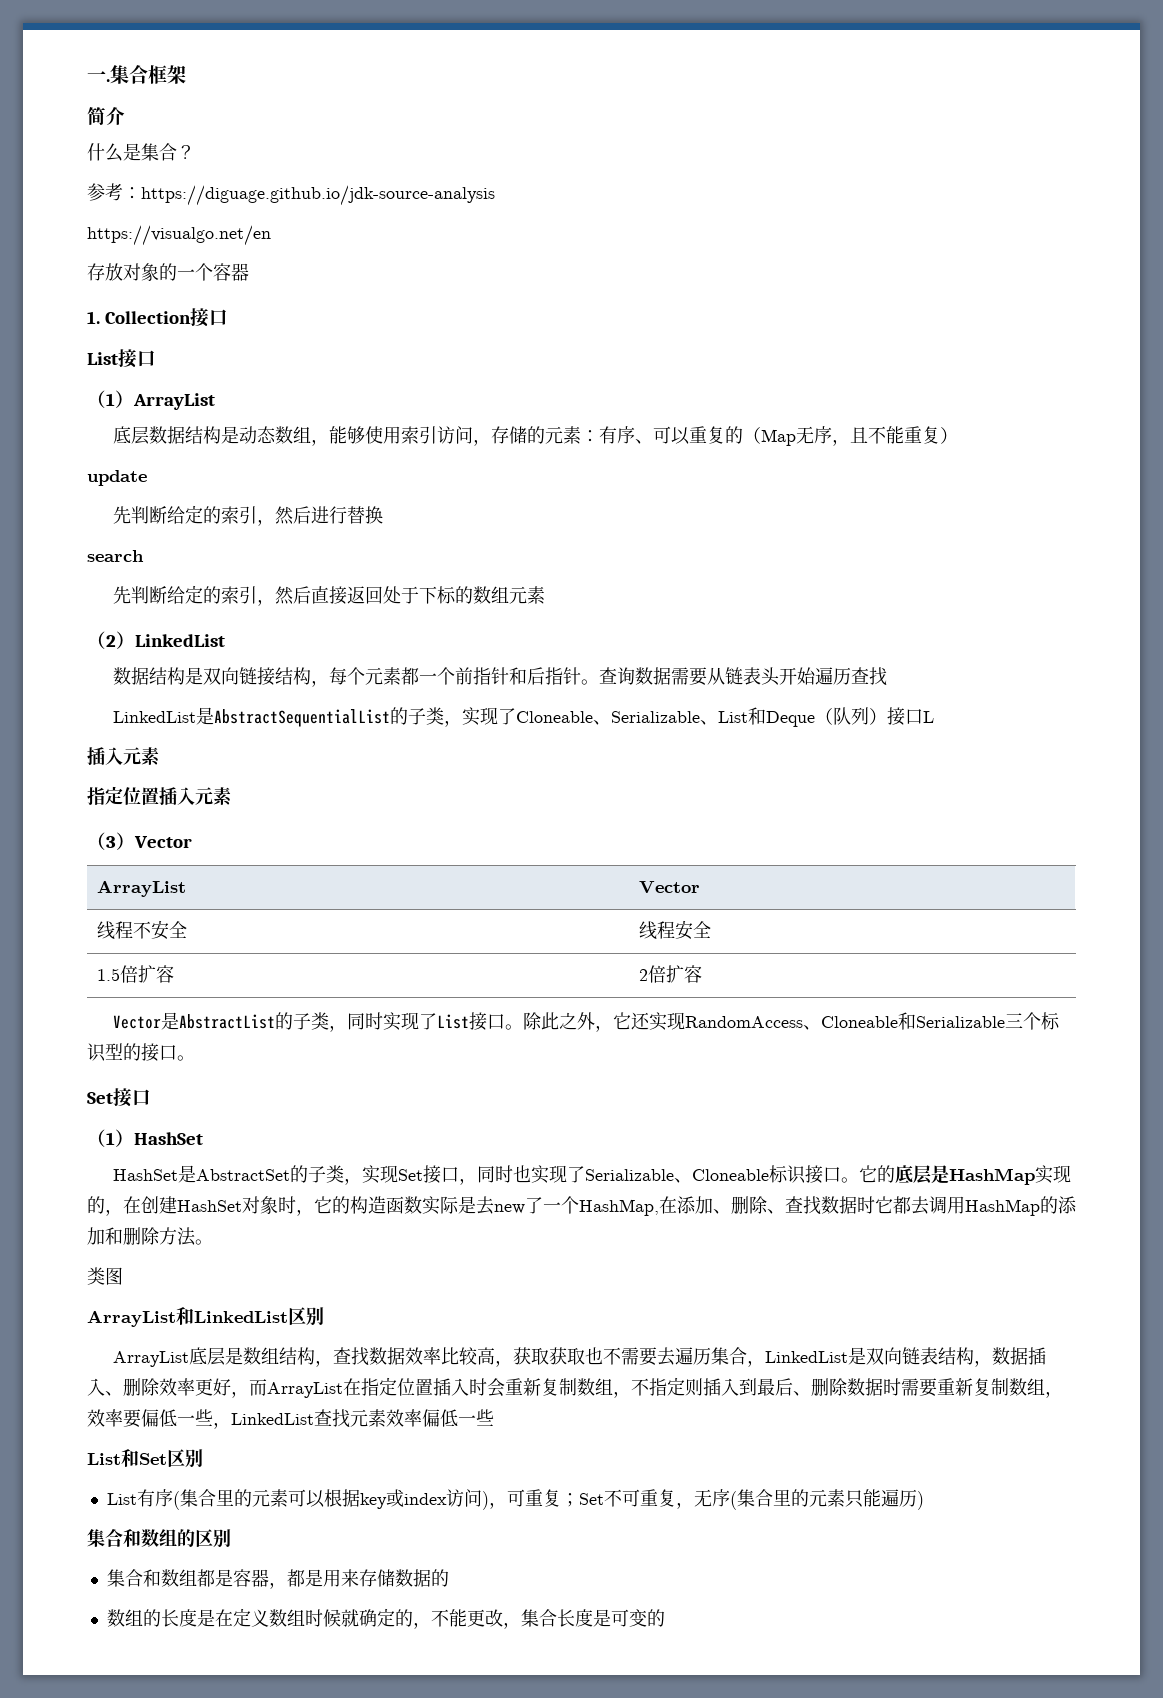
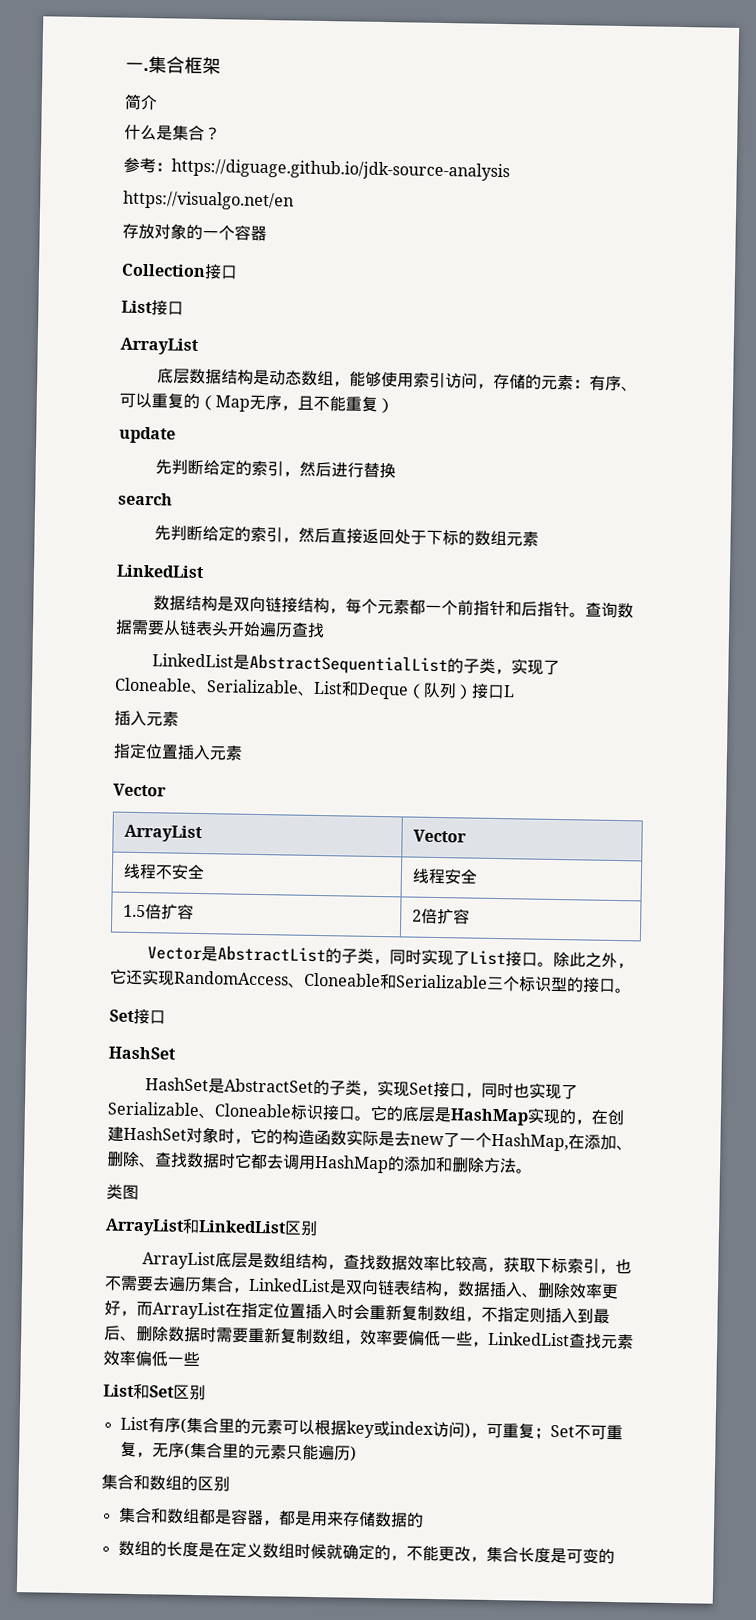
- 1. Collection接口
+ Collection接口
  List接口
- （1）ArrayList
+ ArrayList
  先判断给定的索引，然后直接返回处于下标的数组元素
- （2）LinkedList
+ LinkedList
  指定位置插入元素
- （3）Vector
+ Vector
  除此之外，它还实现RandomAccess、Cloneable和Serializable三个标识型的接口。
  Set接口
- （1）HashSet
+ HashSet
- ArrayList底层是数组结构，查找数据效率比较高，获取获取也不需要去遍历集合，LinkedList是双向链表结构，数据插入、删除效率更好，而ArrayList在指定位置插入时会重新复制数组，不指定则插入到最后、删除数据时需要重新复制数组，效率要偏低一些，LinkedList查找元素效率偏低一些
+ ArrayList底层是数组结构，查找数据效率比较高，获取下标索引，也不需要去遍历集合，LinkedList是双向链表结构，数据插入、删除效率更好，而ArrayList在指定位置插入时会重新复制数组，不指定则插入到最后、删除数据时需要重新复制数组，效率要偏低一些，LinkedList查找元素效率偏低一些

